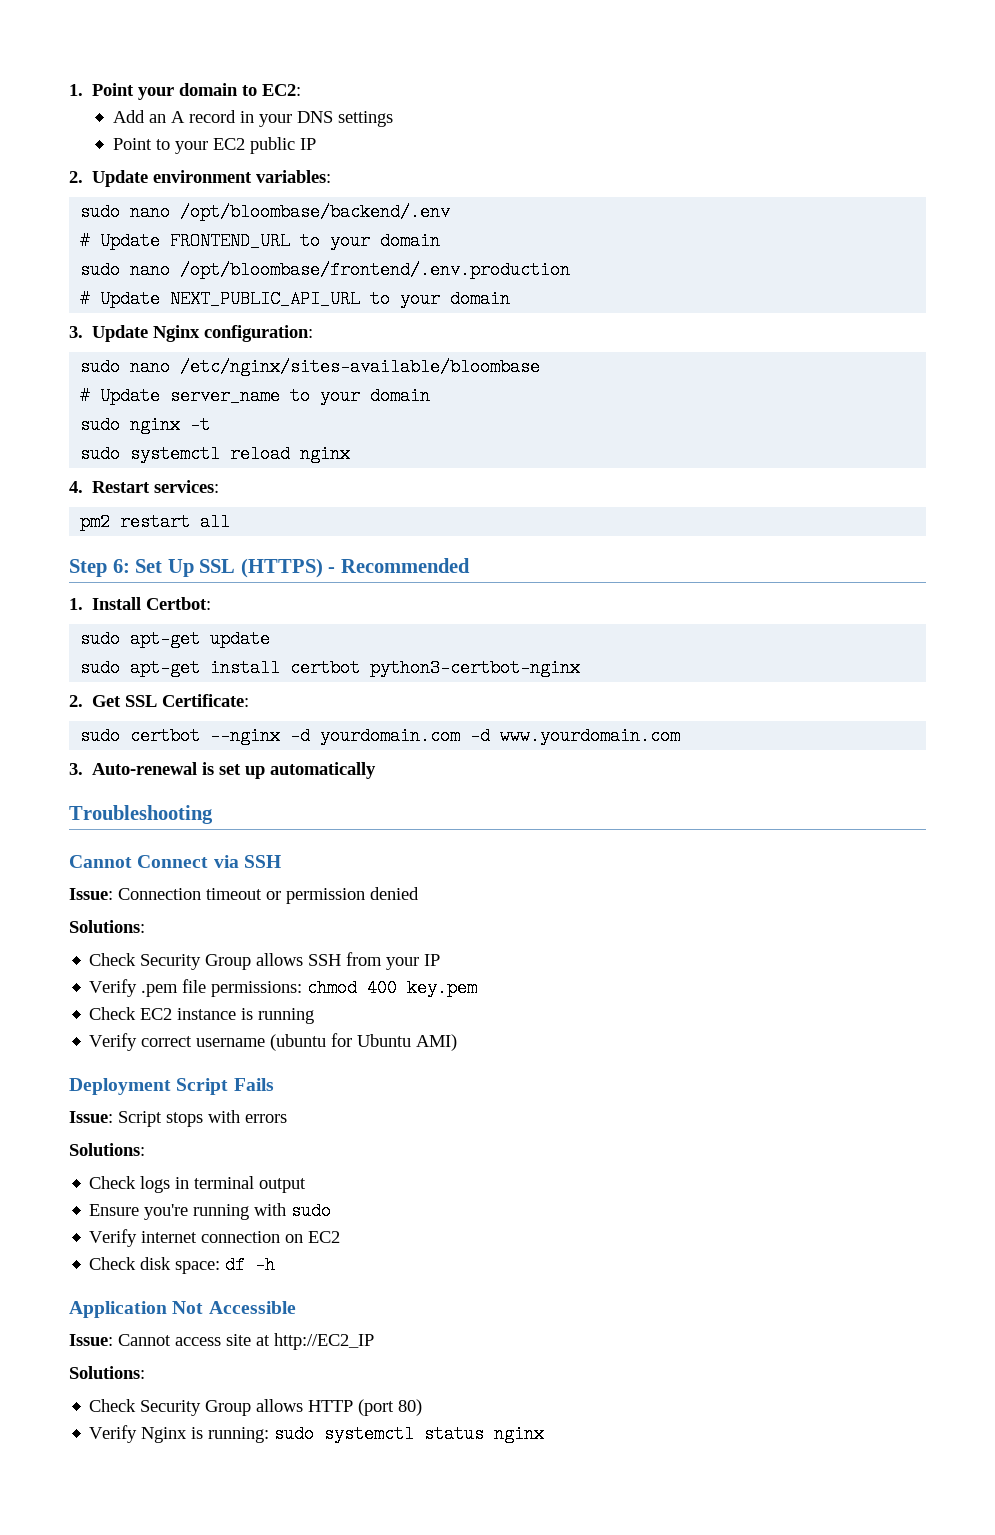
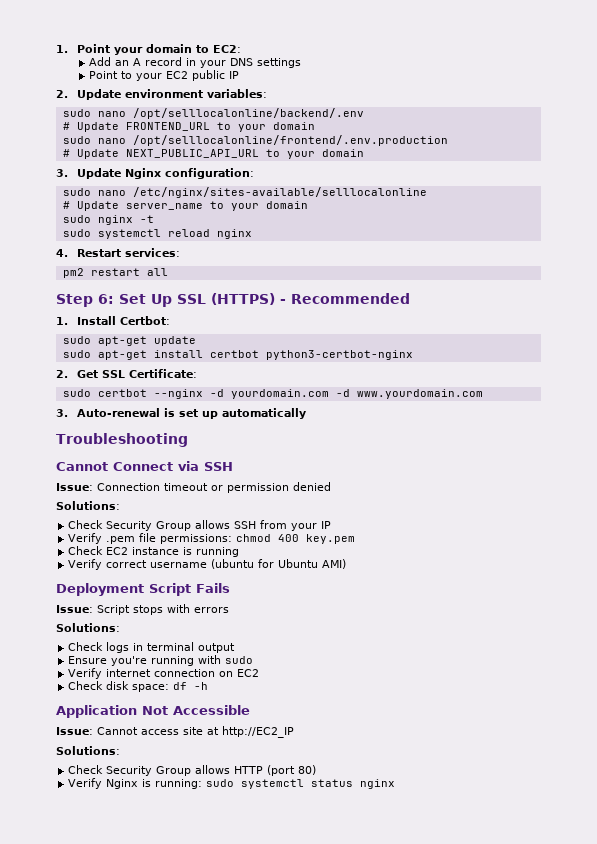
- sudo nano /opt/bloombase/backend/.env
+ sudo nano /opt/selllocalonline/backend/.env
- sudo nano /opt/bloombase/frontend/.env.production
+ sudo nano /opt/selllocalonline/frontend/.env.production
- sudo nano /etc/nginx/sites-available/bloombase
+ sudo nano /etc/nginx/sites-available/selllocalonline

